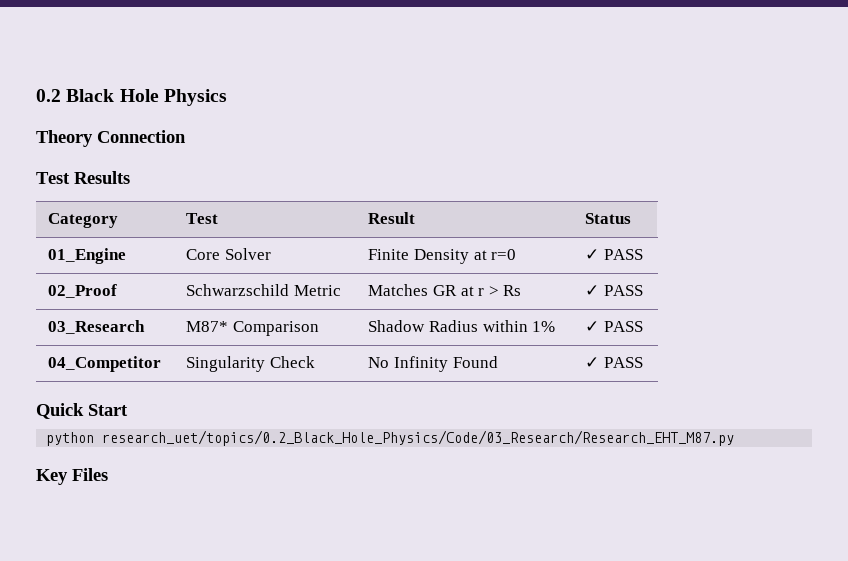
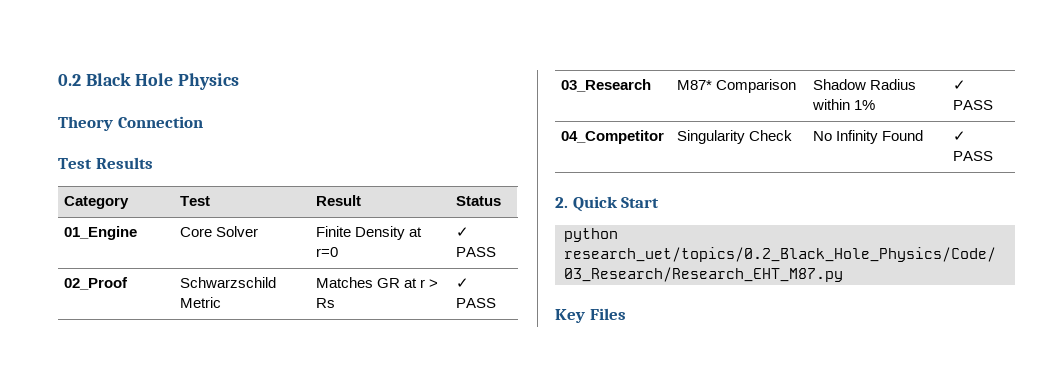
- Quick Start
+ 2. Quick Start

